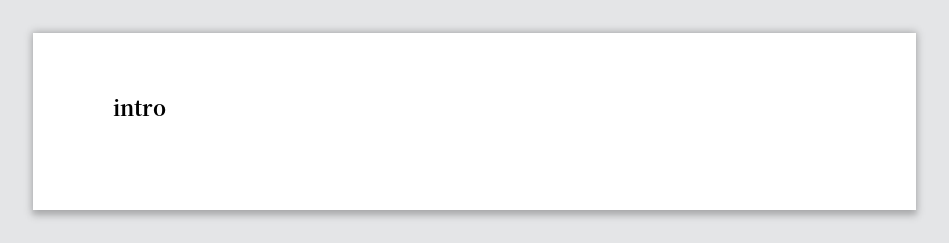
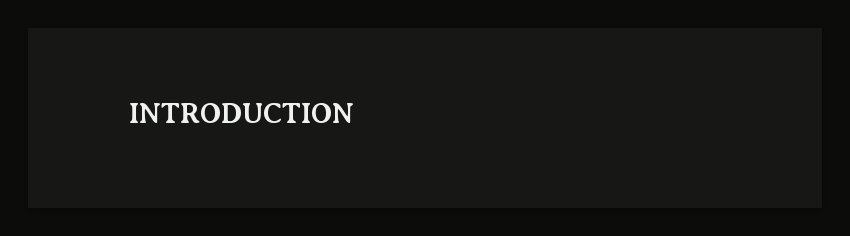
- intro
+ INTRODUCTION

